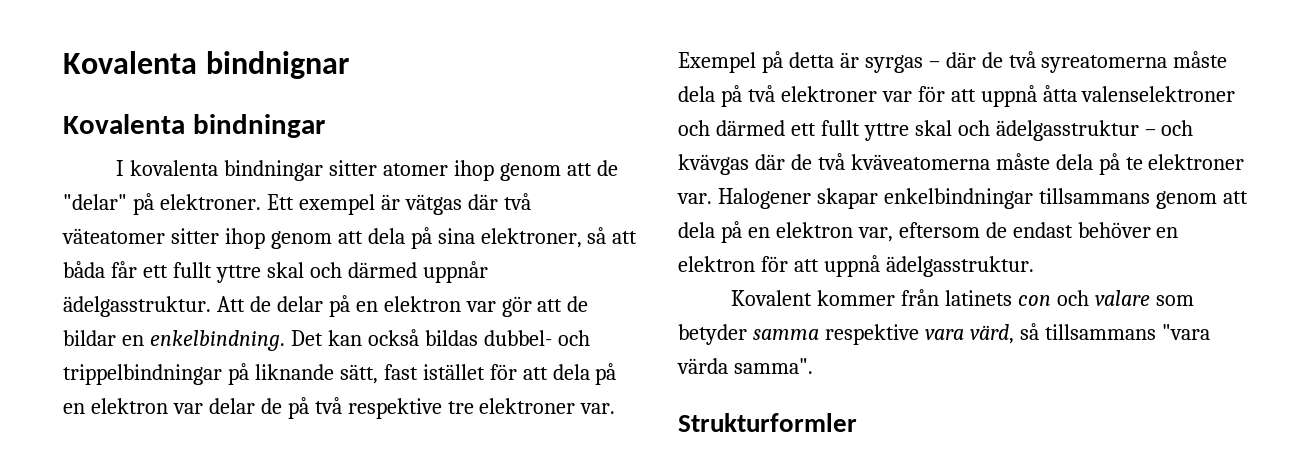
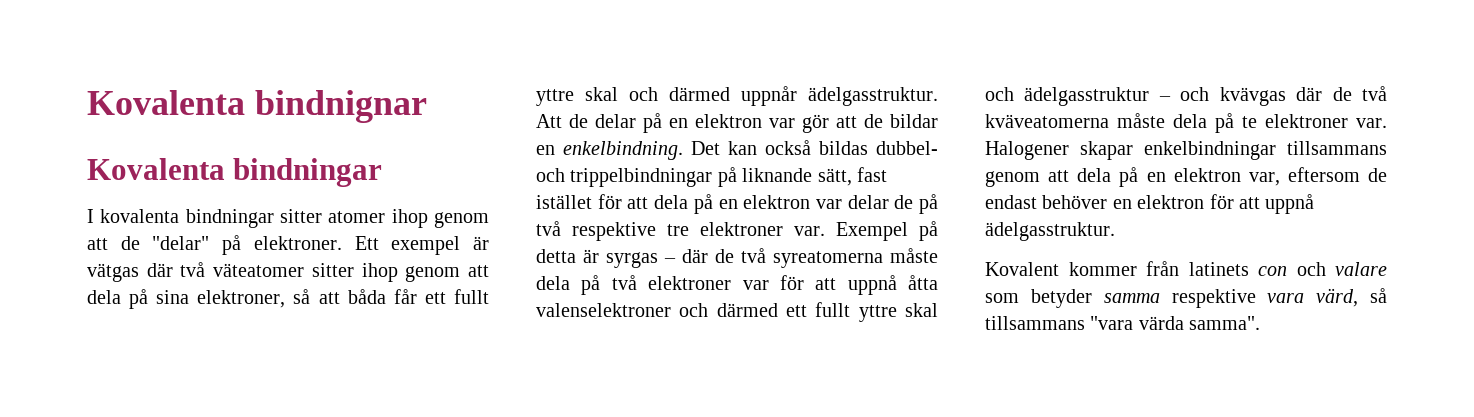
- Strukturformler

